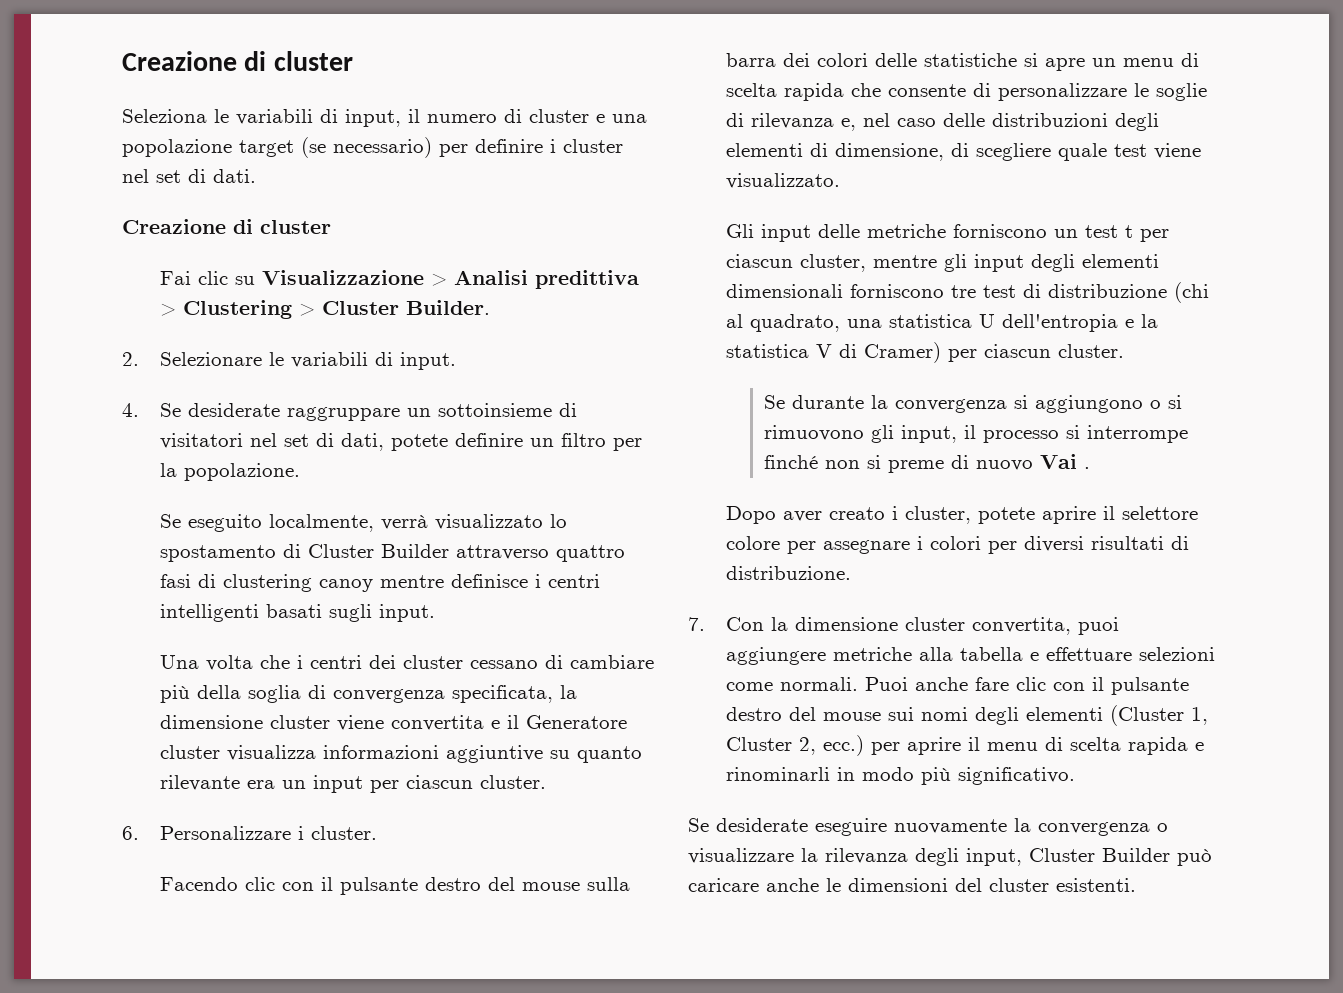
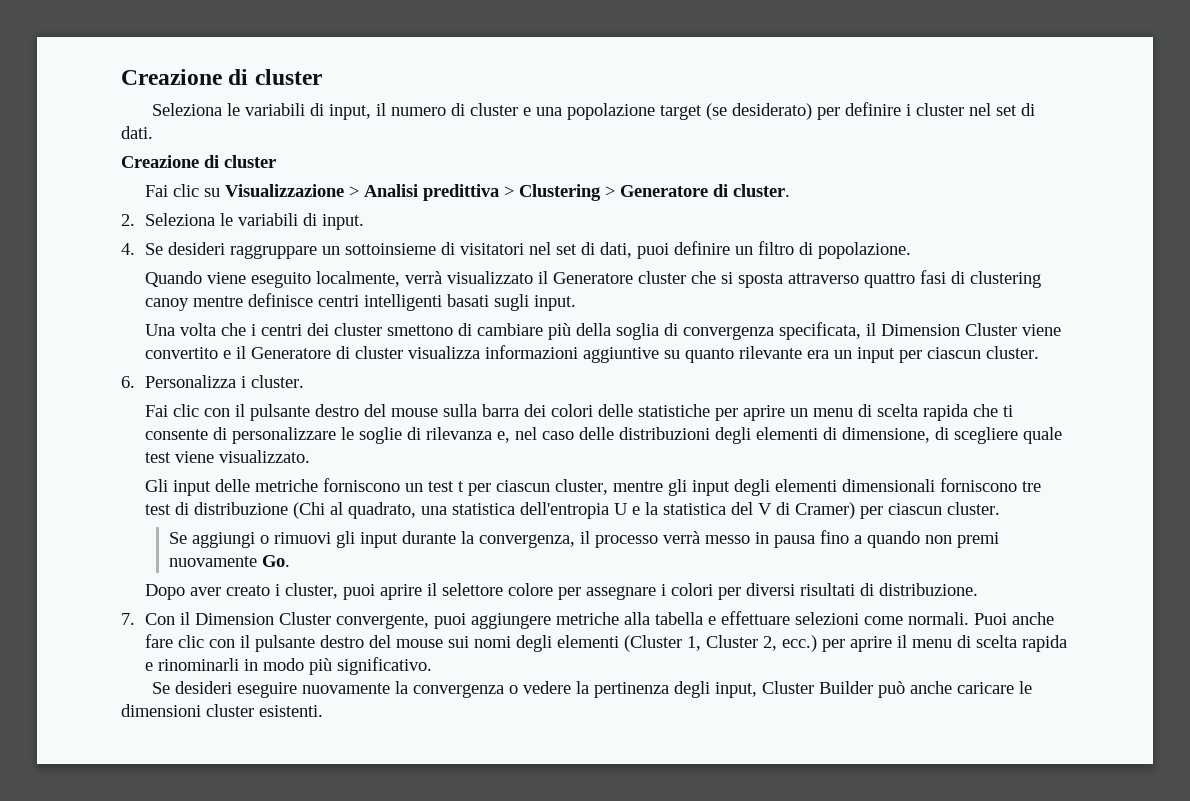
- Seleziona le variabili di input, il numero di cluster e una popolazione target (se necessario) per definire i cluster nel set di dati.
+ Seleziona le variabili di input, il numero di cluster e una popolazione target (se desiderato) per definire i cluster nel set di dati.
- Fai clic su Visualizzazione > Analisi predittiva > Clustering > Cluster Builder.
+ Fai clic su Visualizzazione > Analisi predittiva > Clustering > Generatore di cluster.
- 2. Selezionare le variabili di input.
+ 2. Seleziona le variabili di input.
- 4. Se desiderate raggruppare un sottoinsieme di visitatori nel set di dati, potete definire un filtro per la popolazione.
+ 4. Se desideri raggruppare un sottoinsieme di visitatori nel set di dati, puoi definire un filtro di popolazione.
- Se eseguito localmente, verrà visualizzato lo spostamento di Cluster Builder attraverso quattro fasi di clustering canoy mentre definisce i centri intelligenti basati sugli input.
+ Quando viene eseguito localmente, verrà visualizzato il Generatore cluster che si sposta attraverso quattro fasi di clustering canoy mentre definisce centri intelligenti basati sugli input.
- Una volta che i centri dei cluster cessano di cambiare più della soglia di convergenza specificata, la dimensione cluster viene convertita e il Generatore cluster visualizza informazioni aggiuntive su quanto rilevante era un input per ciascun cluster.
+ Una volta che i centri dei cluster smettono di cambiare più della soglia di convergenza specificata, il Dimension Cluster viene convertito e il Generatore di cluster visualizza informazioni aggiuntive su quanto rilevante era un input per ciascun cluster.
- 6. Personalizzare i cluster.
+ 6. Personalizza i cluster.
- Facendo clic con il pulsante destro del mouse sulla barra dei colori delle statistiche si apre un menu di scelta rapida che consente di personalizzare le soglie di rilevanza e, nel caso delle distribuzioni degli elementi di dimensione, di scegliere quale test viene visualizzato.
+ Fai clic con il pulsante destro del mouse sulla barra dei colori delle statistiche per aprire un menu di scelta rapida che ti consente di personalizzare le soglie di rilevanza e, nel caso delle distribuzioni degli elementi di dimensione, di scegliere quale test viene visualizzato.
- Gli input delle metriche forniscono un test t per ciascun cluster, mentre gli input degli elementi dimensionali forniscono tre test di distribuzione (chi al quadrato, una statistica U dell'entropia e la statistica V di Cramer) per ciascun cluster.
+ Gli input delle metriche forniscono un test t per ciascun cluster, mentre gli input degli elementi dimensionali forniscono tre test di distribuzione (Chi al quadrato, una statistica dell'entropia U e la statistica del V di Cramer) per ciascun cluster.
- Se durante la convergenza si aggiungono o si rimuovono gli input, il processo si interrompe finché non si preme di nuovo Vai .
+ Se aggiungi o rimuovi gli input durante la convergenza, il processo verrà messo in pausa fino a quando non premi nuovamente Go.
- Dopo aver creato i cluster, potete aprire il selettore colore per assegnare i colori per diversi risultati di distribuzione.
+ Dopo aver creato i cluster, puoi aprire il selettore colore per assegnare i colori per diversi risultati di distribuzione.
- 7. Con la dimensione cluster convertita, puoi aggiungere metriche alla tabella e effettuare selezioni come normali.
+ 7. Con il Dimension Cluster convergente, puoi aggiungere metriche alla tabella e effettuare selezioni come normali.
- Se desiderate eseguire nuovamente la convergenza o visualizzare la rilevanza degli input, Cluster Builder può caricare anche le dimensioni del cluster esistenti.
+ Se desideri eseguire nuovamente la convergenza o vedere la pertinenza degli input, Cluster Builder può anche caricare le dimensioni cluster esistenti.

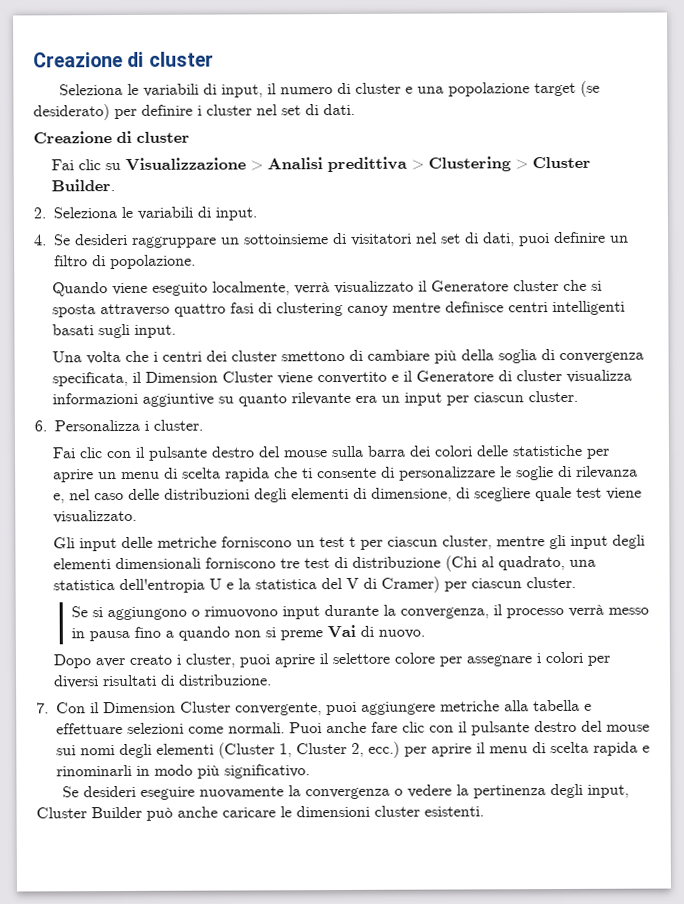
- Fai clic su Visualizzazione > Analisi predittiva > Clustering > Generatore di cluster.
+ Fai clic su Visualizzazione > Analisi predittiva > Clustering > Cluster Builder.
- Se aggiungi o rimuovi gli input durante la convergenza, il processo verrà messo in pausa fino a quando non premi nuovamente Go.
+ Se si aggiungono o rimuovono input durante la convergenza, il processo verrà messo in pausa fino a quando non si preme Vai di nuovo.

